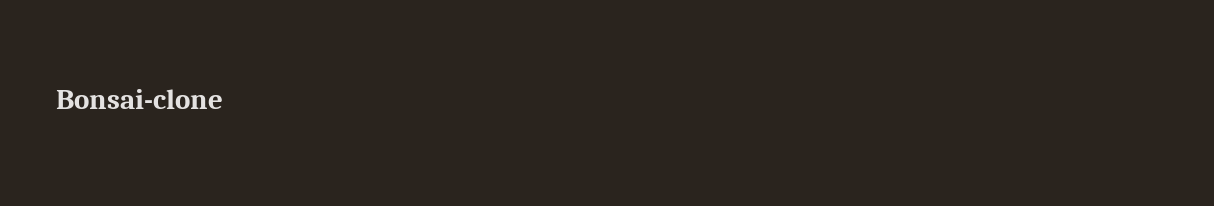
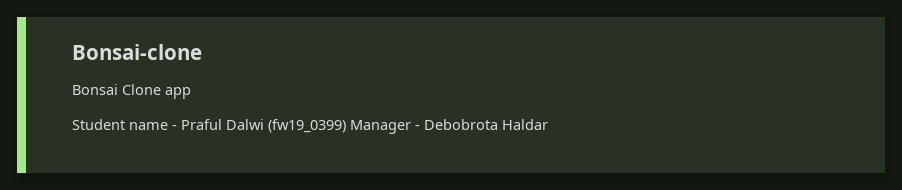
+ Bonsai Clone app
+ Student name - Praful Dalwi (fw19_0399) Manager - Debobrota Haldar

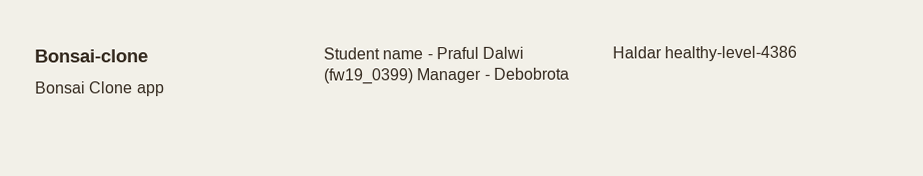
- Student name - Praful Dalwi (fw19_0399) Manager - Debobrota Haldar
+ Student name - Praful Dalwi (fw19_0399) Manager - Debobrota Haldar healthy-level-4386

